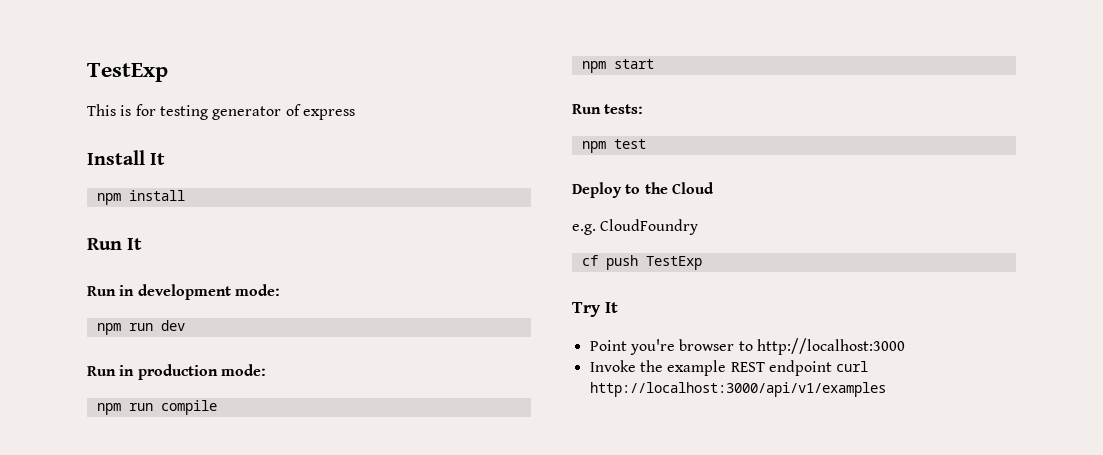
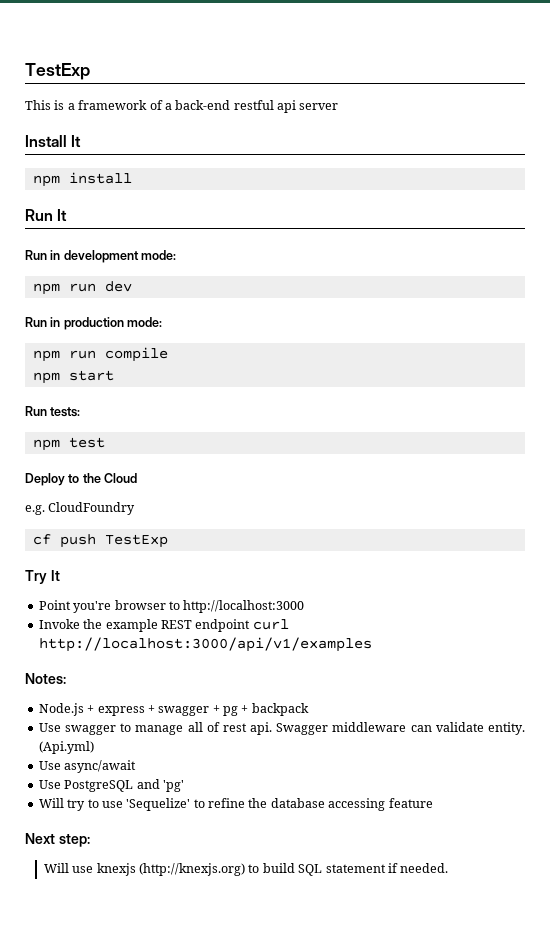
- This is for testing generator of express
+ This is a framework of a back-end restful api server
+ Notes:
+ Node.js + express + swagger + pg + backpack
+ Use swagger to manage all of rest api. Swagger middleware can validate entity. (Api.yml)
+ Use async/await
+ Use PostgreSQL and 'pg'
+ Will try to use 'Sequelize' to refine the database accessing feature
+ Next step:
+ Will use knexjs (http://knexjs.org) to build SQL statement if needed.

